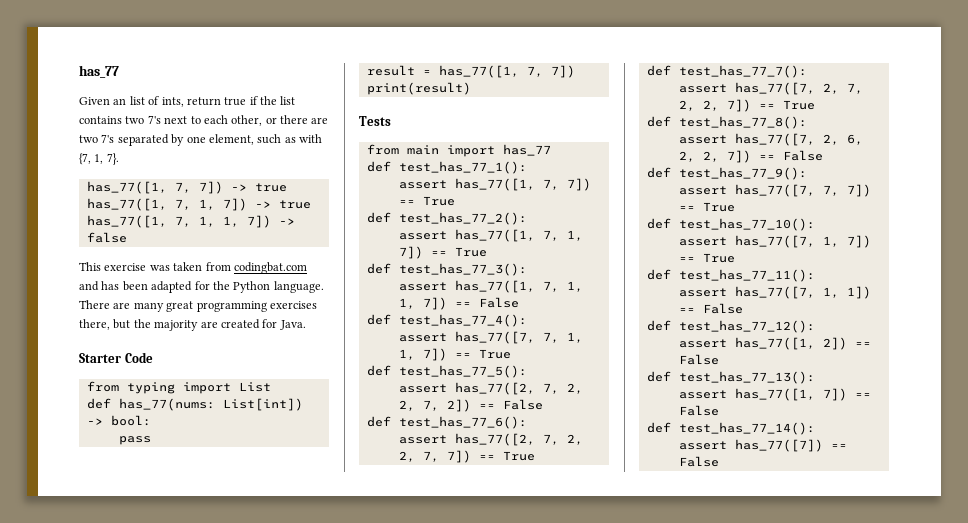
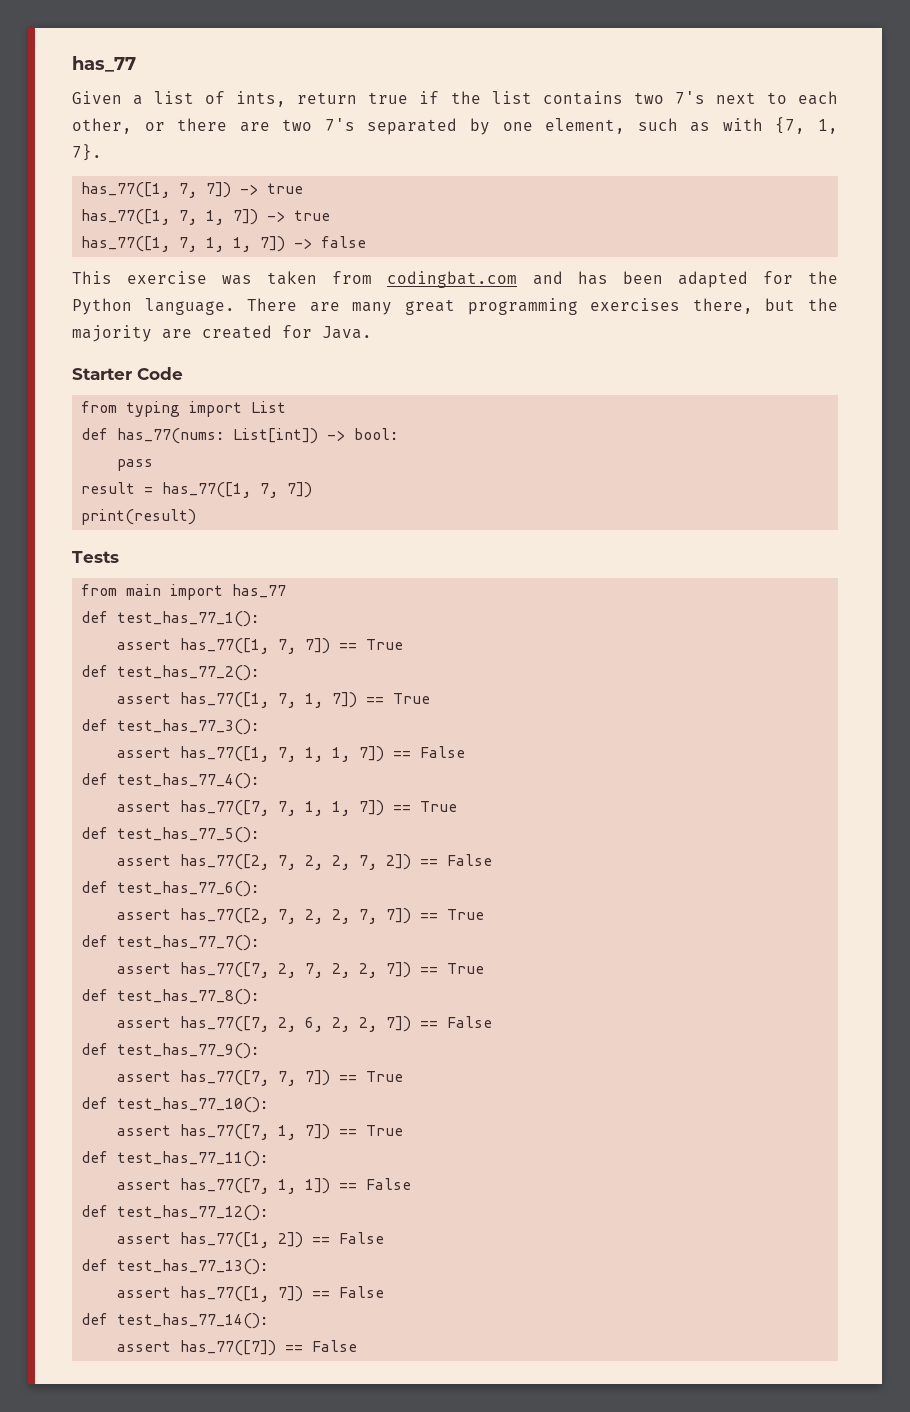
- Given an list of ints, return true if the list contains two 7's next to each other, or there are two 7's separated by one element, such as with {7, 1, 7}.
+ Given a list of ints, return true if the list contains two 7's next to each other, or there are two 7's separated by one element, such as with {7, 1, 7}.

